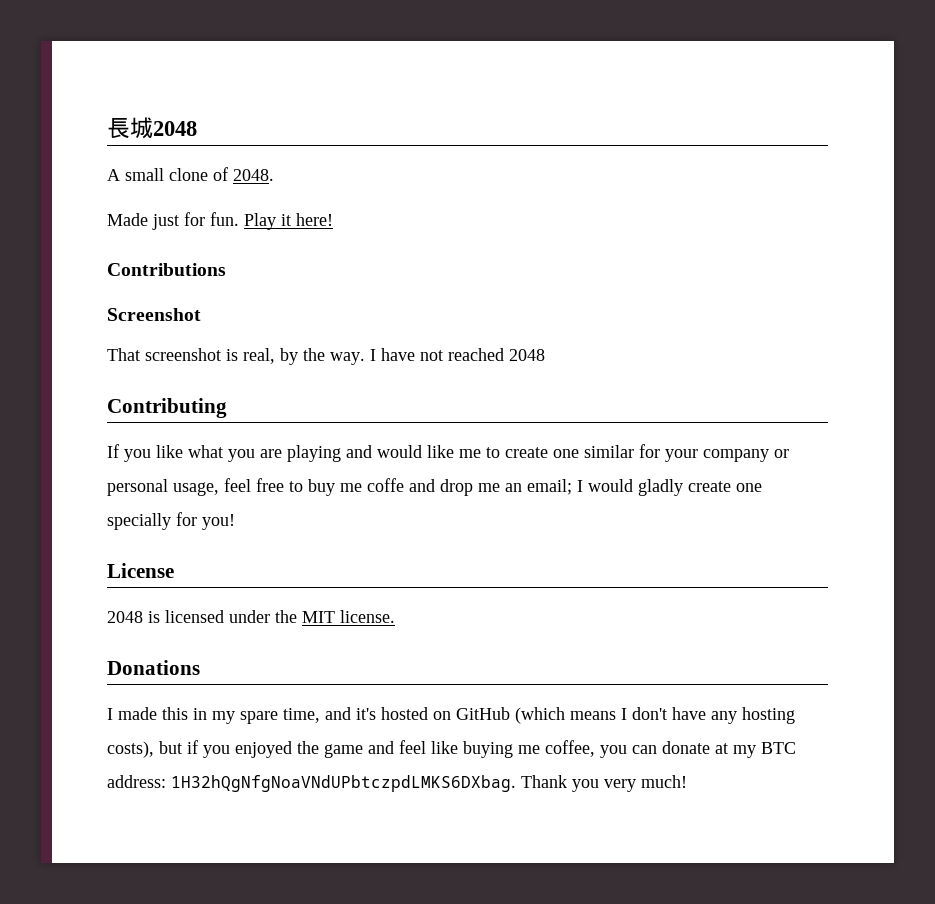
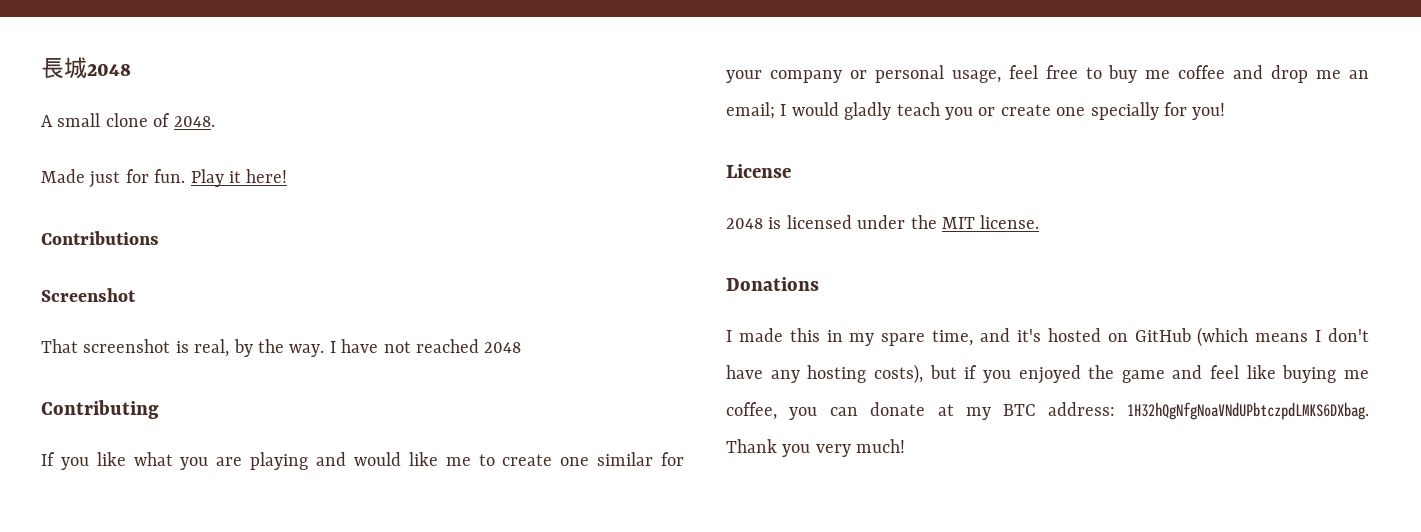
- If you like what you are playing and would like me to create one similar for your company or personal usage, feel free to buy me coffe and drop me an email; I would gladly create one specially for you!
+ If you like what you are playing and would like me to create one similar for your company or personal usage, feel free to buy me coffee and drop me an email; I would gladly teach you or create one specially for you!

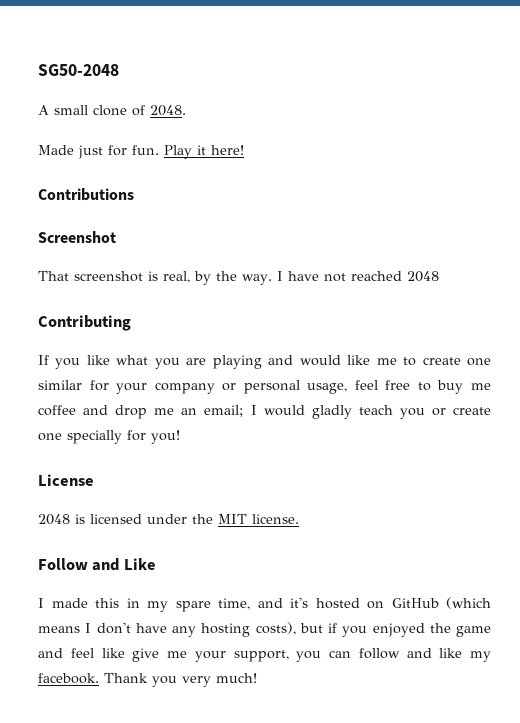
- 長城2048
+ SG50-2048
- Donations
+ Follow and Like
- I made this in my spare time, and it's hosted on GitHub (which means I don't have any hosting costs), but if you enjoyed the game and feel like buying me coffee, you can donate at my BTC address: 1H32hQgNfgNoaVNdUPbtczpdLMKS6DXbag.
+ I made this in my spare time, and it's hosted on GitHub (which means I don't have any hosting costs), but if you enjoyed the game and feel like give me your support, you can follow and like my facebook.

